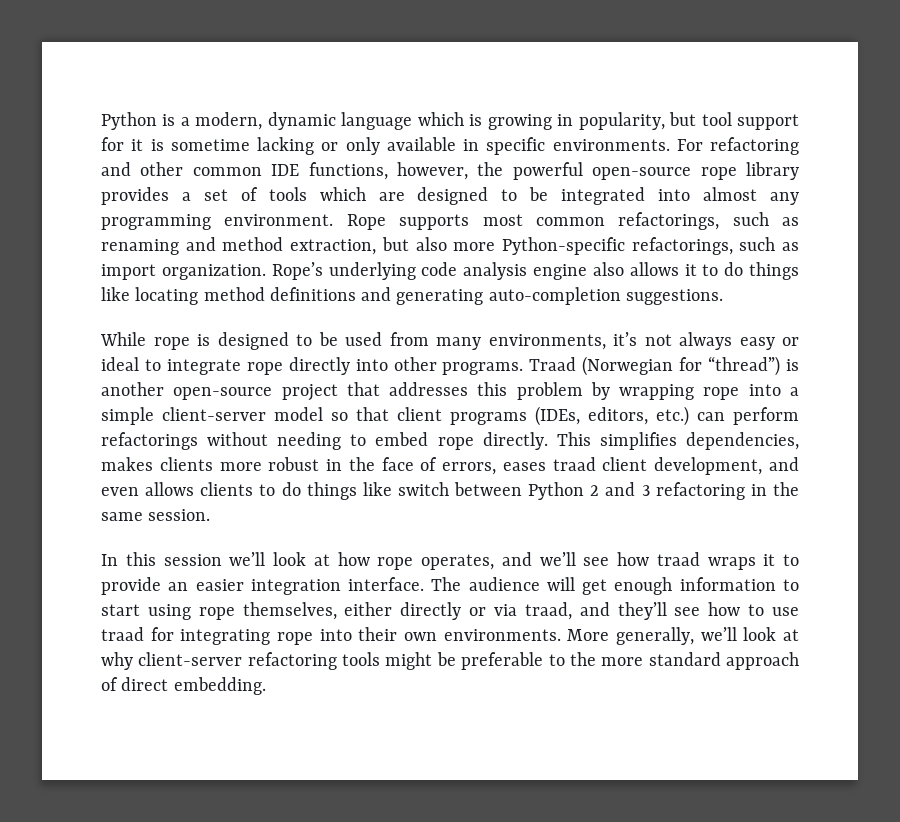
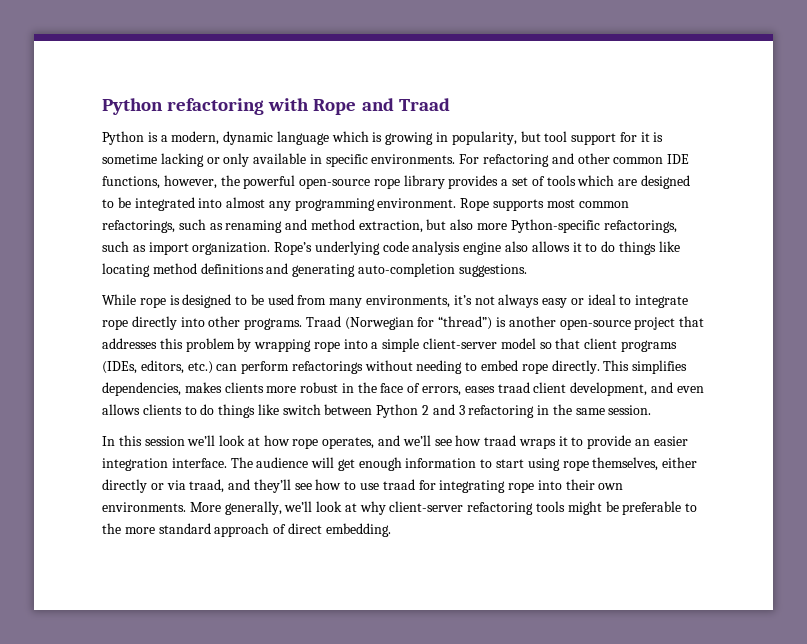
+ Python refactoring with Rope and Traad

